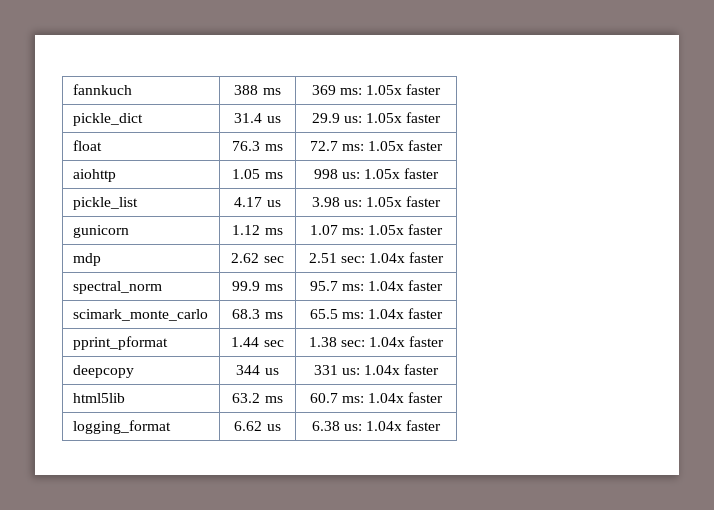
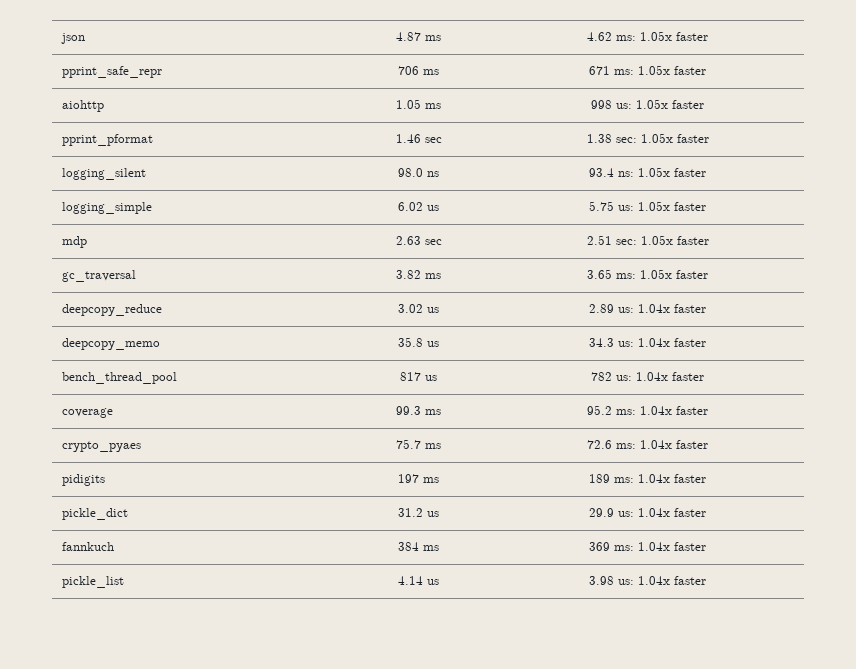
- fannkuch | 388 ms | 369 ms: 1.05x faster
- pickle_dict | 31.4 us | 29.9 us: 1.05x faster
- float | 76.3 ms | 72.7 ms: 1.05x faster
+ json | 4.87 ms | 4.62 ms: 1.05x faster
+ pprint_safe_repr | 706 ms | 671 ms: 1.05x faster
- pickle_list | 4.17 us | 3.98 us: 1.05x faster
- gunicorn | 1.12 ms | 1.07 ms: 1.05x faster
+ pprint_pformat | 1.46 sec | 1.38 sec: 1.05x faster
+ logging_silent | 98.0 ns | 93.4 ns: 1.05x faster
+ logging_simple | 6.02 us | 5.75 us: 1.05x faster
- mdp | 2.62 sec | 2.51 sec: 1.04x faster
- spectral_norm | 99.9 ms | 95.7 ms: 1.04x faster
- scimark_monte_carlo | 68.3 ms | 65.5 ms: 1.04x faster
- pprint_pformat | 1.44 sec | 1.38 sec: 1.04x faster
- deepcopy | 344 us | 331 us: 1.04x faster
- html5lib | 63.2 ms | 60.7 ms: 1.04x faster
- logging_format | 6.62 us | 6.38 us: 1.04x faster
+ mdp | 2.63 sec | 2.51 sec: 1.05x faster
+ gc_traversal | 3.82 ms | 3.65 ms: 1.05x faster
+ deepcopy_reduce | 3.02 us | 2.89 us: 1.04x faster
+ deepcopy_memo | 35.8 us | 34.3 us: 1.04x faster
+ bench_thread_pool | 817 us | 782 us: 1.04x faster
+ coverage | 99.3 ms | 95.2 ms: 1.04x faster
+ crypto_pyaes | 75.7 ms | 72.6 ms: 1.04x faster
+ pidigits | 197 ms | 189 ms: 1.04x faster
+ pickle_dict | 31.2 us | 29.9 us: 1.04x faster
+ fannkuch | 384 ms | 369 ms: 1.04x faster
+ pickle_list | 4.14 us | 3.98 us: 1.04x faster

